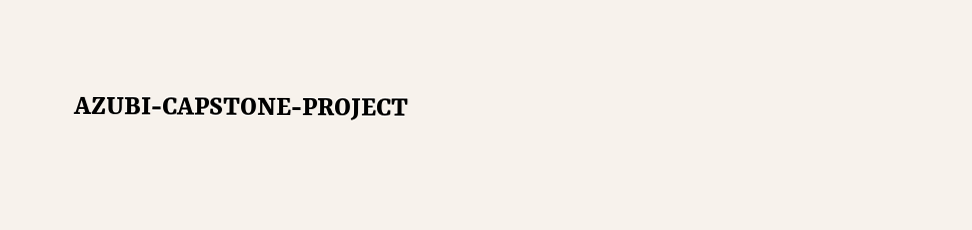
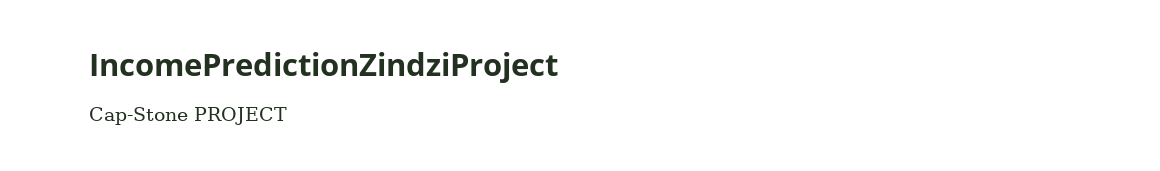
- AZUBI-CAPSTONE-PROJECT
+ IncomePredictionZindziProject
+ Cap-Stone PROJECT

